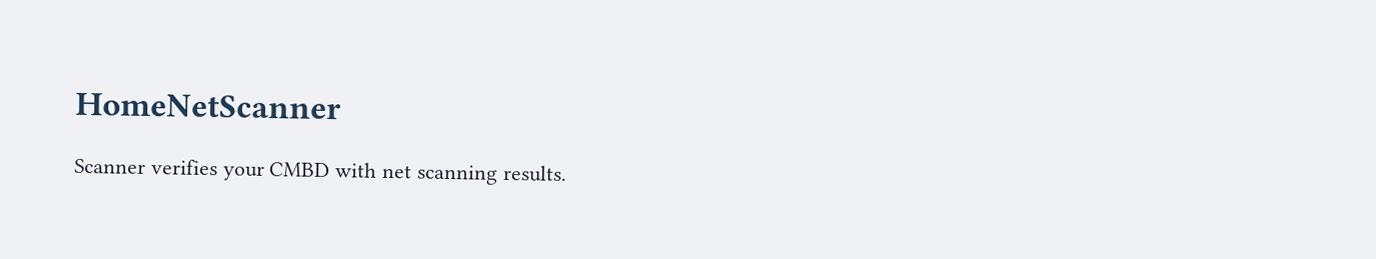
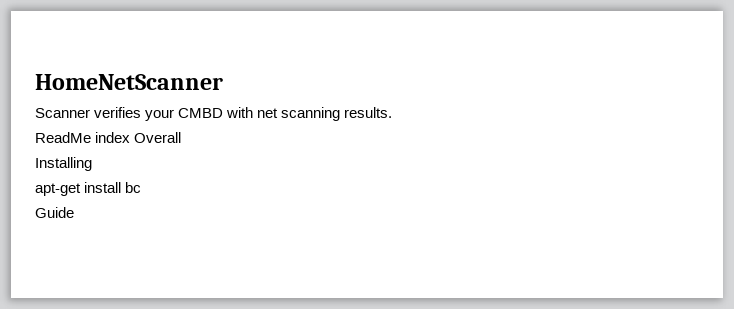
+ ReadMe index Overall
+ Installing
+ apt-get install bc
+ Guide

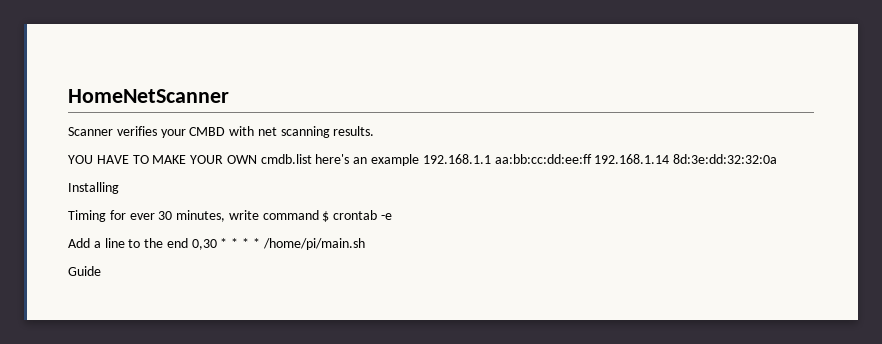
- ReadMe index Overall
+ YOU HAVE TO MAKE YOUR OWN cmdb.list here's an example 192.168.1.1 aa:bb:cc:dd:ee:ff 192.168.1.14 8d:3e:dd:32:32:0a
  Installing
- apt-get install bc
+ Timing for ever 30 minutes, write command $ crontab -e
+ Add a line to the end 0,30 * * * * /home/pi/main.sh

